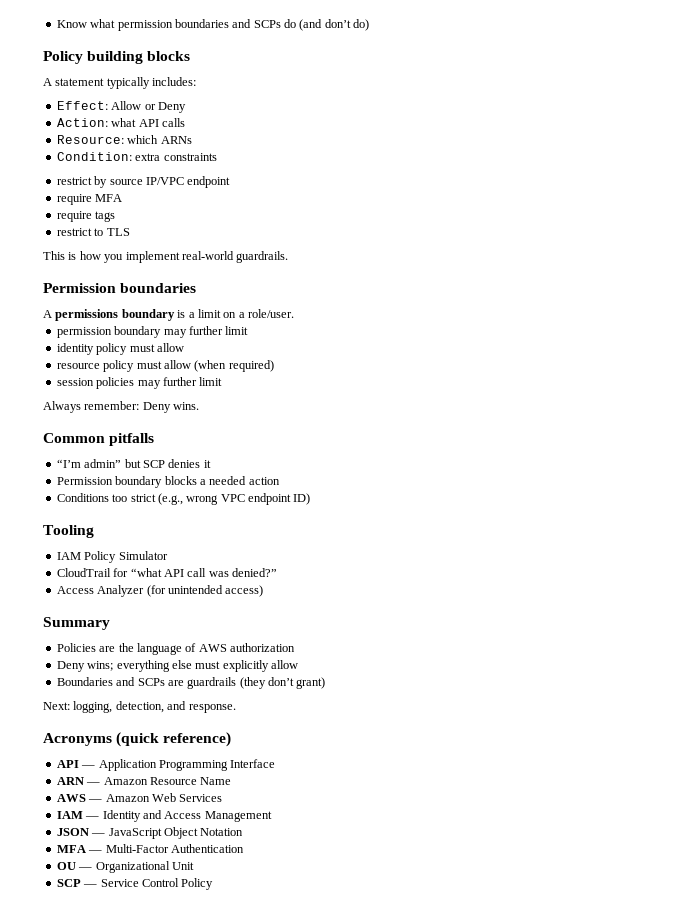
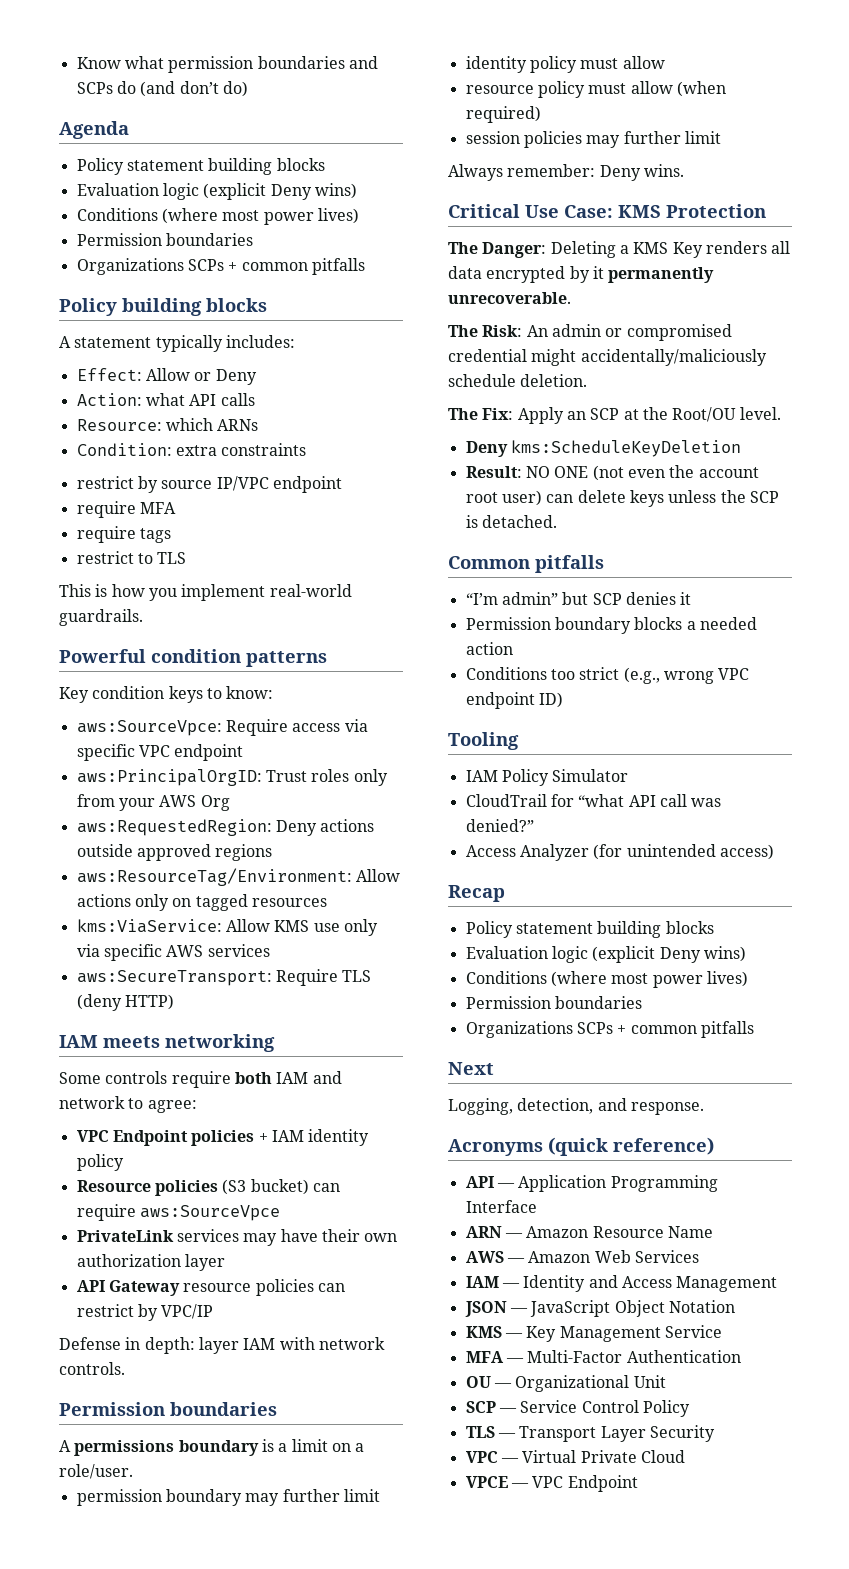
+ Agenda
+ Policy statement building blocks
+ Evaluation logic (explicit Deny wins)
+ Conditions (where most power lives)
+ Permission boundaries
+ Organizations SCPs + common pitfalls
+ Powerful condition patterns
+ Key condition keys to know:
+ aws:SourceVpce: Require access via specific VPC endpoint
+ aws:PrincipalOrgID: Trust roles only from your AWS Org
+ aws:RequestedRegion: Deny actions outside approved regions
+ aws:ResourceTag/Environment: Allow actions only on tagged resources
+ kms:ViaService: Allow KMS use only via specific AWS services
+ aws:SecureTransport: Require TLS (deny HTTP)
+ IAM meets networking
+ Some controls require both IAM and network to agree:
+ VPC Endpoint policies + IAM identity policy
+ Resource policies (S3 bucket) can require aws:SourceVpce
+ PrivateLink services may have their own authorization layer
+ API Gateway resource policies can restrict by VPC/IP
+ Defense in depth: layer IAM with network controls.
+ Critical Use Case: KMS Protection
+ The Danger: Deleting a KMS Key renders all data encrypted by it permanently unrecoverable.
+ The Risk: An admin or compromised credential might accidentally/maliciously schedule deletion.
+ The Fix: Apply an SCP at the Root/OU level.
+ Deny kms:ScheduleKeyDeletion
+ Result: NO ONE (not even the account root user) can delete keys unless the SCP is detached.
- Summary
- Policies are the language of AWS authorization
- Deny wins; everything else must explicitly allow
- Boundaries and SCPs are guardrails (they don’t grant)
- Next: logging, detection, and response.
+ Recap
+ Policy statement building blocks
+ Evaluation logic (explicit Deny wins)
+ Conditions (where most power lives)
+ Permission boundaries
+ Organizations SCPs + common pitfalls
+ Next
+ Logging, detection, and response.
+ KMS — Key Management Service
+ TLS — Transport Layer Security
+ VPC — Virtual Private Cloud
+ VPCE — VPC Endpoint

